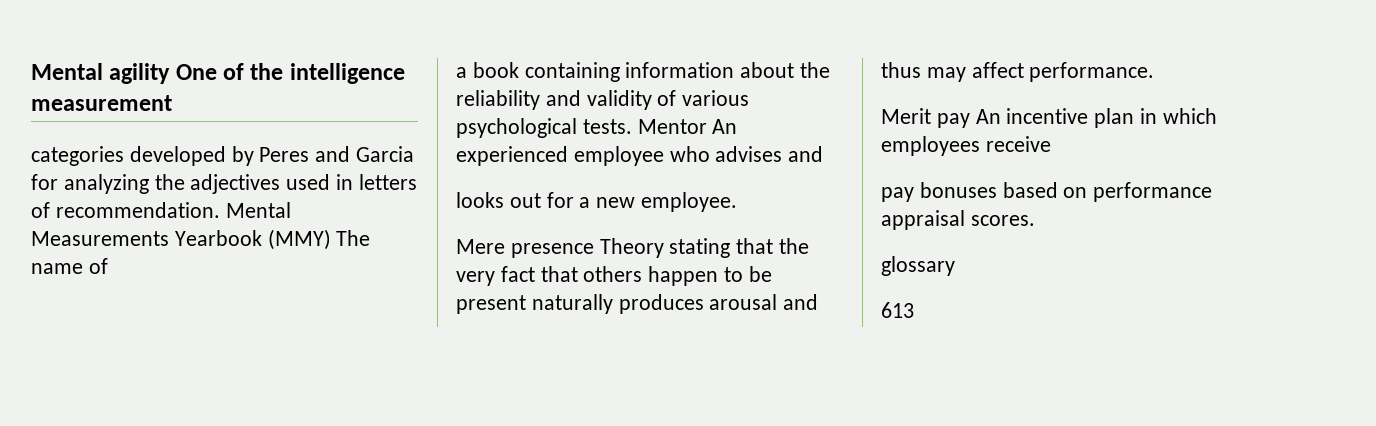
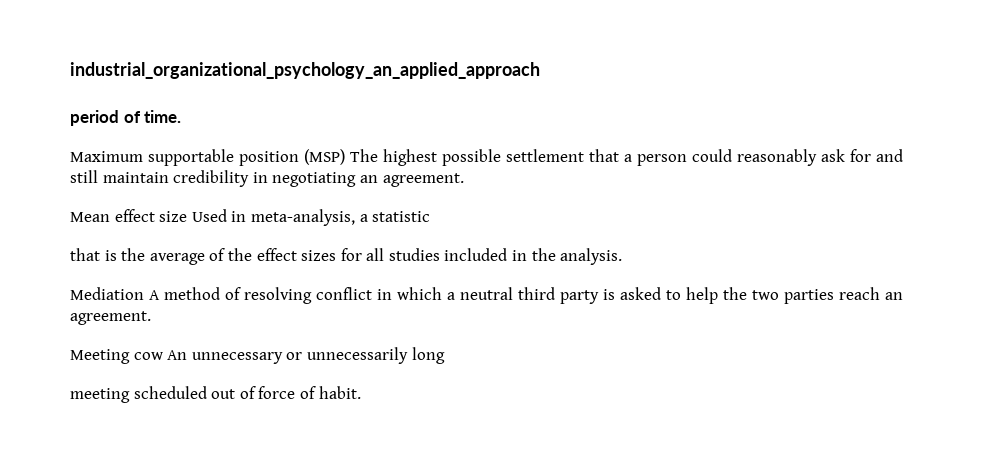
- Mental agility One of the intelligence measurement
- categories developed by Peres and Garcia for analyzing the adjectives used in letters of recommendation. Mental Measurements Yearbook (MMY) The name of
- a book containing information about the reliability and validity of various psychological tests. Mentor An experienced employee who advises and
- looks out for a new employee.
- Mere presence Theory stating that the very fact that others happen to be present naturally produces arousal and thus may affect performance.
- Merit pay An incentive plan in which employees receive
- pay bonuses based on performance appraisal scores.
- glossary
- 613
+ industrial_organizational_psychology_an_applied_approach
+ period of time.
+ Maximum supportable position (MSP) The highest possible settlement that a person could reasonably ask for and still maintain credibility in negotiating an agreement.
+ Mean effect size Used in meta-analysis, a statistic
+ that is the average of the effect sizes for all studies included in the analysis.
+ Mediation A method of resolving conflict in which a neutral third party is asked to help the two parties reach an agreement.
+ Meeting cow An unnecessary or unnecessarily long
+ meeting scheduled out of force of habit.

